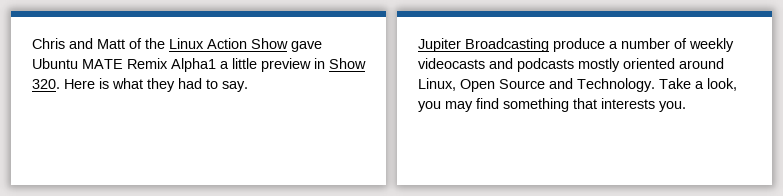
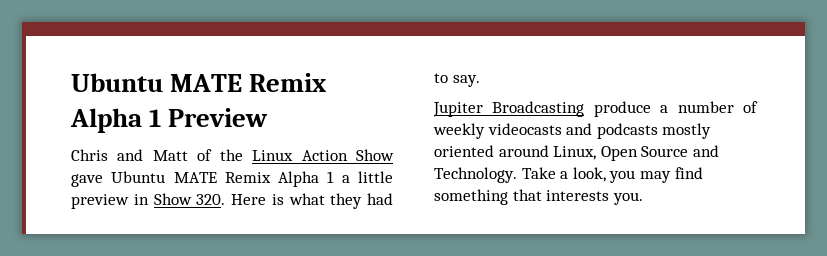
+ Ubuntu MATE Remix Alpha 1 Preview
- Chris and Matt of the Linux Action Show gave Ubuntu MATE Remix Alpha1 a little preview in Show 320. Here is what they had to say.
+ Chris and Matt of the Linux Action Show gave Ubuntu MATE Remix Alpha 1 a little preview in Show 320. Here is what they had to say.

